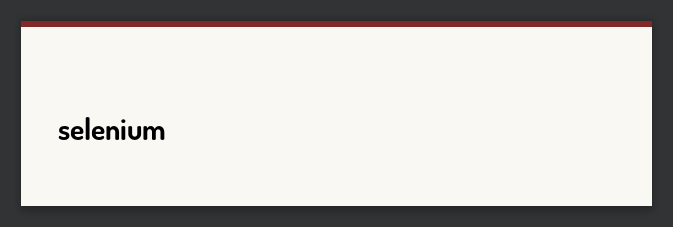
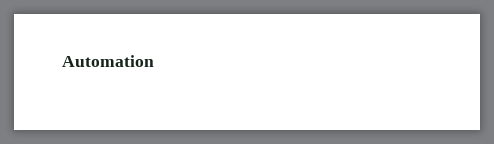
- selenium
+ Automation

